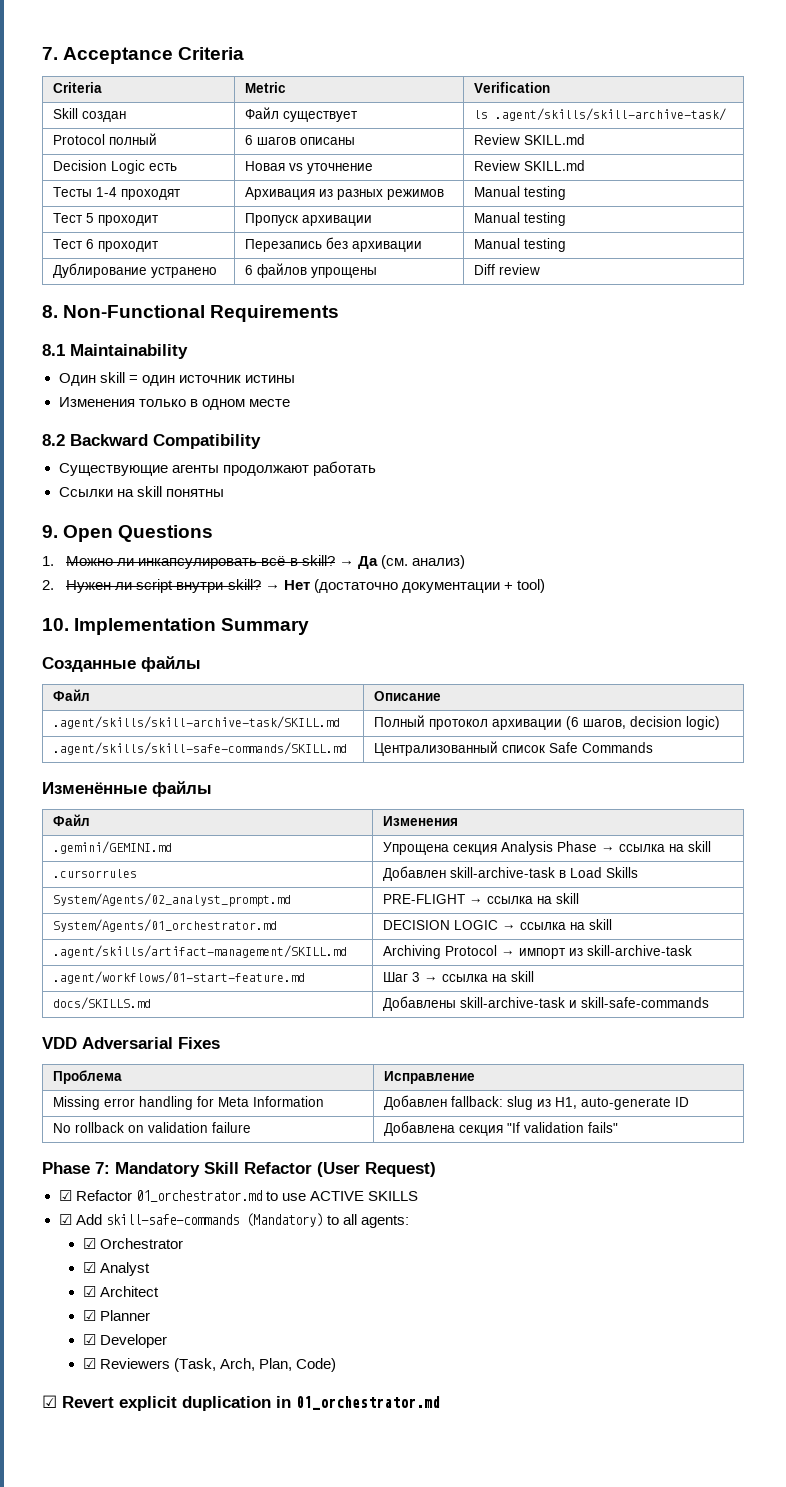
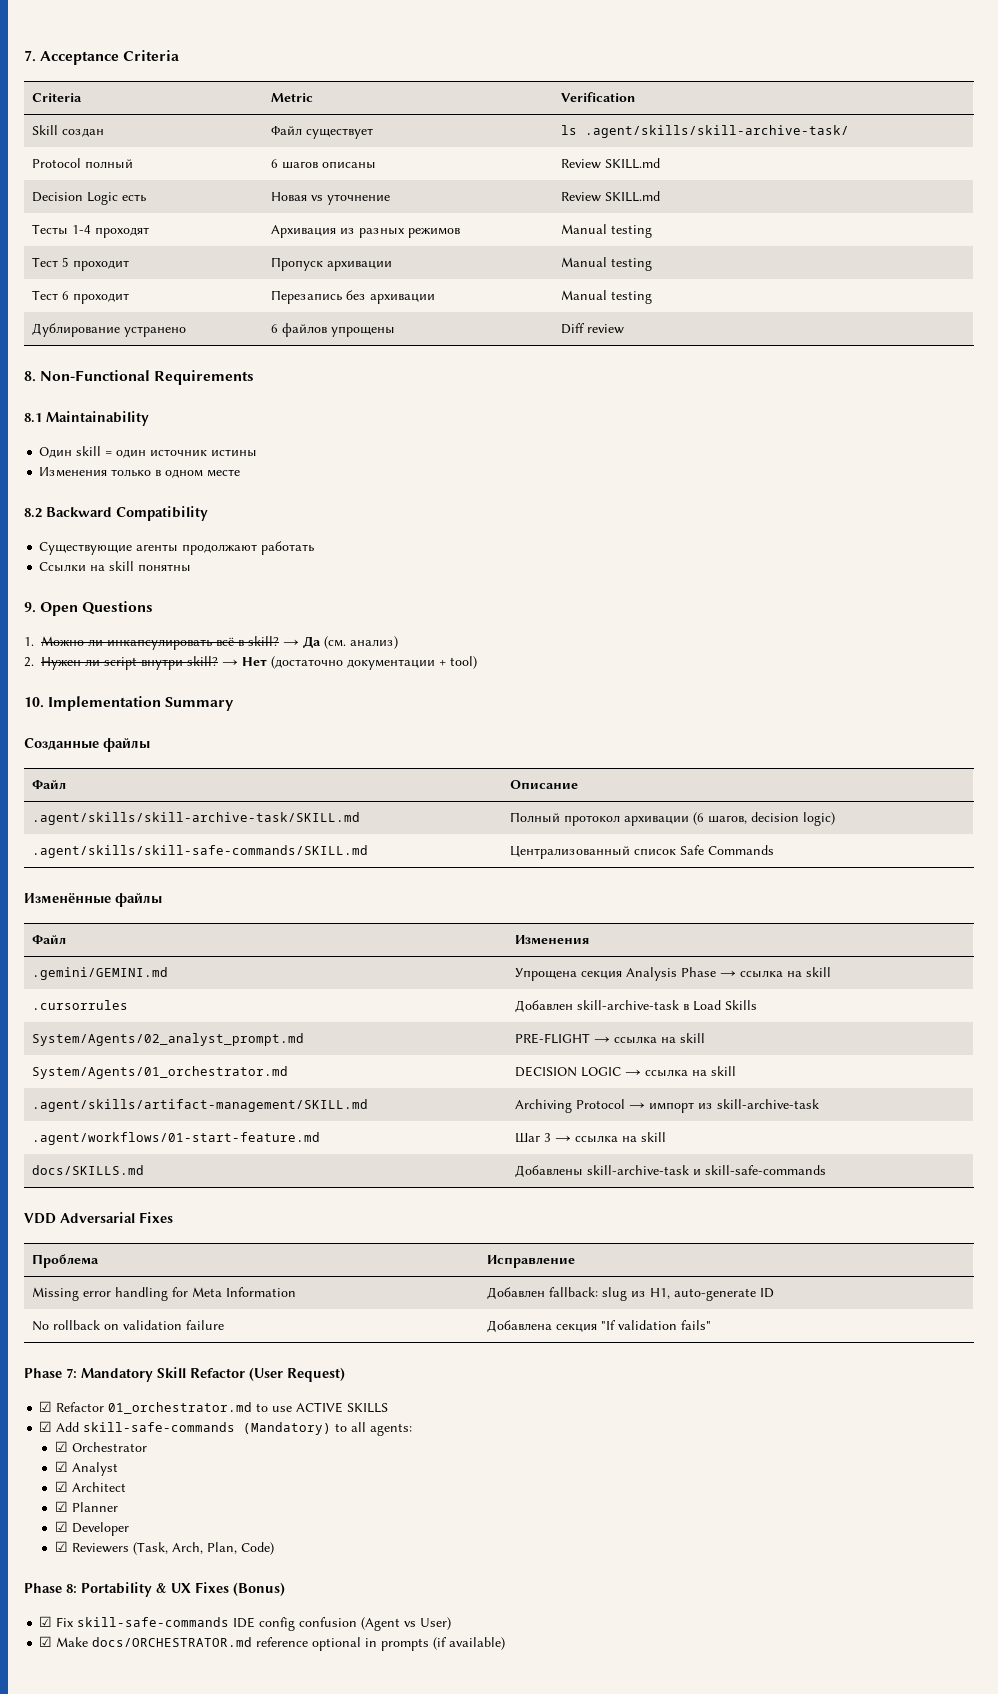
- ☑ Revert explicit duplication in 01_orchestrator.md
+ Phase 8: Portability & UX Fixes (Bonus)
+ ☑ Fix skill-safe-commands IDE config confusion (Agent vs User)
+ ☑ Make docs/ORCHESTRATOR.md reference optional in prompts (if available)

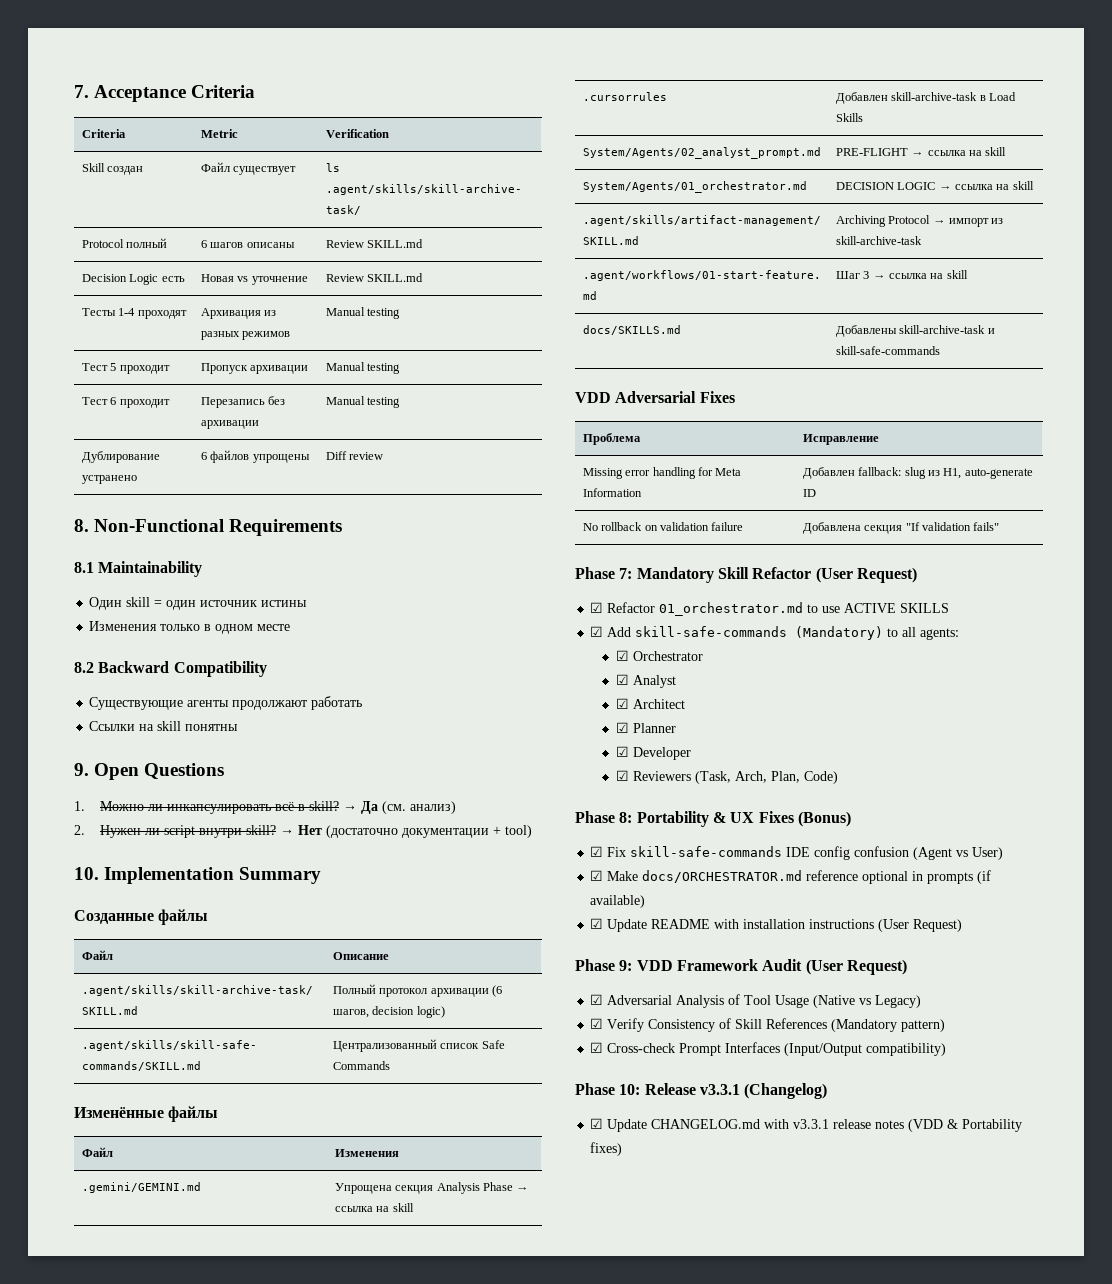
+ ☑ Update README with installation instructions (User Request)
+ Phase 9: VDD Framework Audit (User Request)
+ ☑ Adversarial Analysis of Tool Usage (Native vs Legacy)
+ ☑ Verify Consistency of Skill References (Mandatory pattern)
+ ☑ Cross-check Prompt Interfaces (Input/Output compatibility)
+ Phase 10: Release v3.3.1 (Changelog)
+ ☑ Update CHANGELOG.md with v3.3.1 release notes (VDD & Portability fixes)

